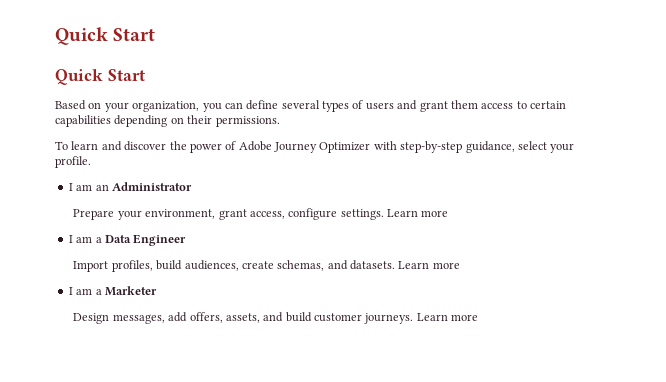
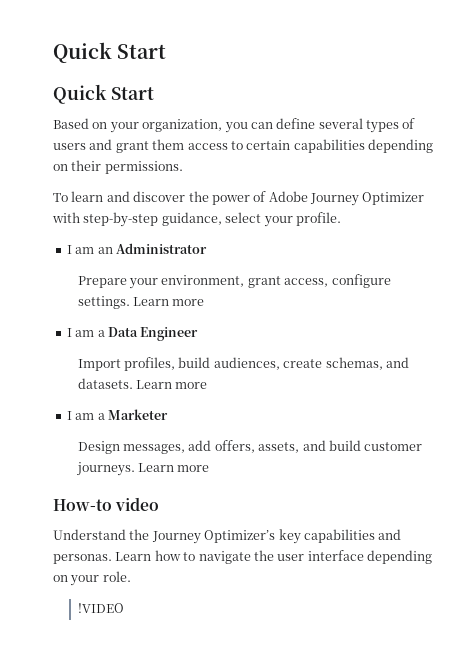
+ How-to video
+ Understand the Journey Optimizer’s key capabilities and personas. Learn how to navigate the user interface depending on your role.
+ !VIDEO

